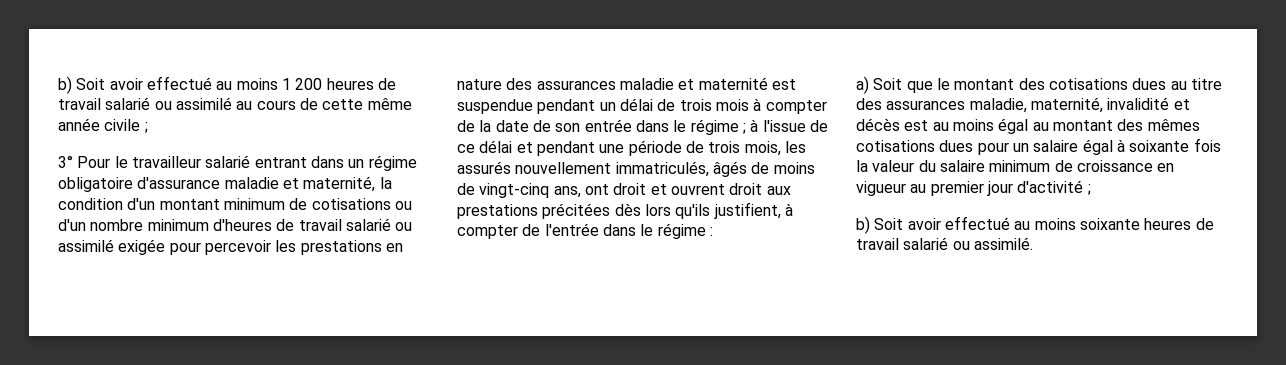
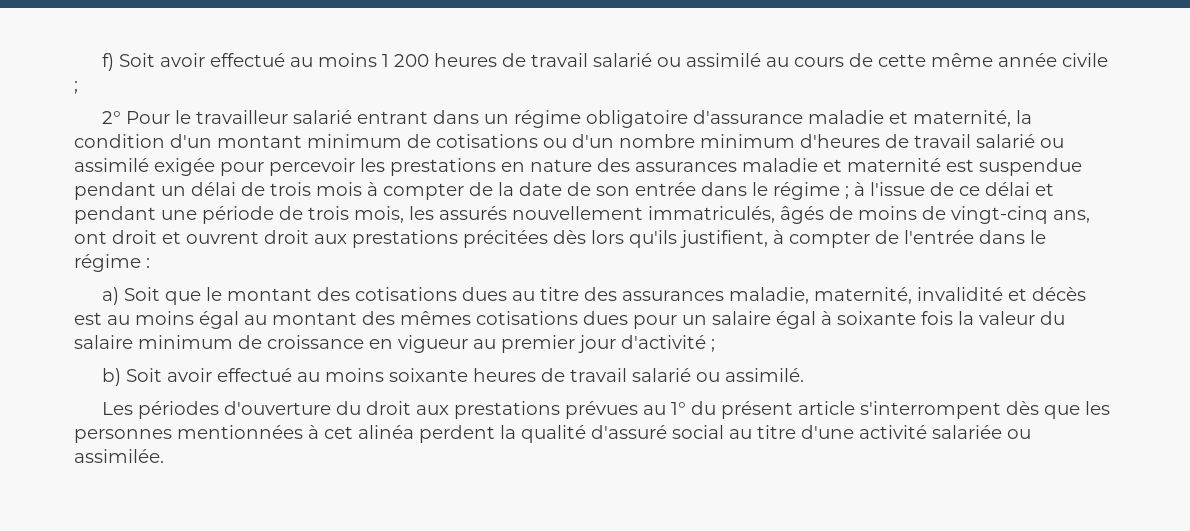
- b) Soit avoir effectué au moins 1 200 heures de travail salarié ou assimilé au cours de cette même année civile ;
+ f) Soit avoir effectué au moins 1 200 heures de travail salarié ou assimilé au cours de cette même année civile ;
- 3° Pour le travailleur salarié entrant dans un régime obligatoire d'assurance maladie et maternité, la condition d'un montant minimum de cotisations ou d'un nombre minimum d'heures de travail salarié ou assimilé exigée pour percevoir les prestations en nature des assurances maladie et maternité est suspendue pendant un délai de trois mois à compter de la date de son entrée dans le régime ;
+ 2° Pour le travailleur salarié entrant dans un régime obligatoire d'assurance maladie et maternité, la condition d'un montant minimum de cotisations ou d'un nombre minimum d'heures de travail salarié ou assimilé exigée pour percevoir les prestations en nature des assurances maladie et maternité est suspendue pendant un délai de trois mois à compter de la date de son entrée dans le régime ;
+ Les périodes d'ouverture du droit aux prestations prévues au 1° du présent article s'interrompent dès que les personnes mentionnées à cet alinéa perdent la qualité d'assuré social au titre d'une activité salariée ou assimilée.

